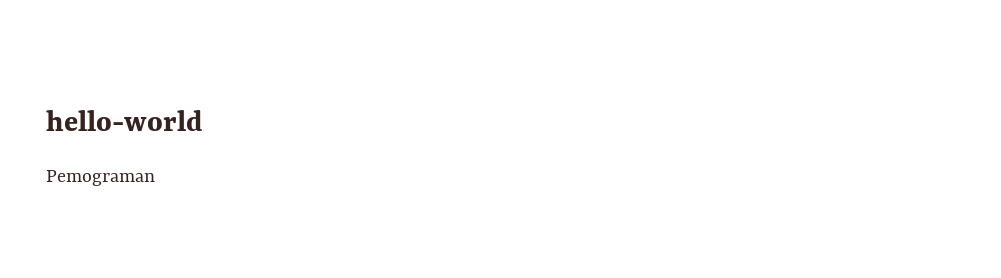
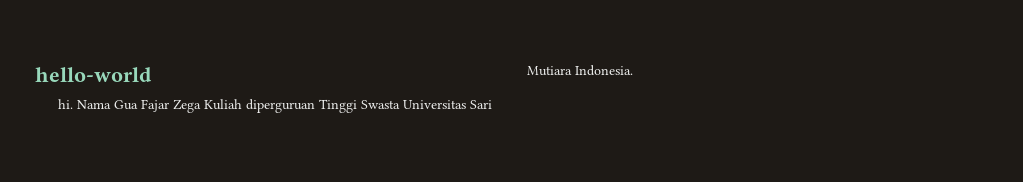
- Pemograman
+ hi. Nama Gua Fajar Zega Kuliah diperguruan Tinggi Swasta Universitas Sari Mutiara Indonesia.

